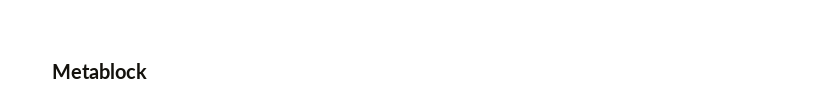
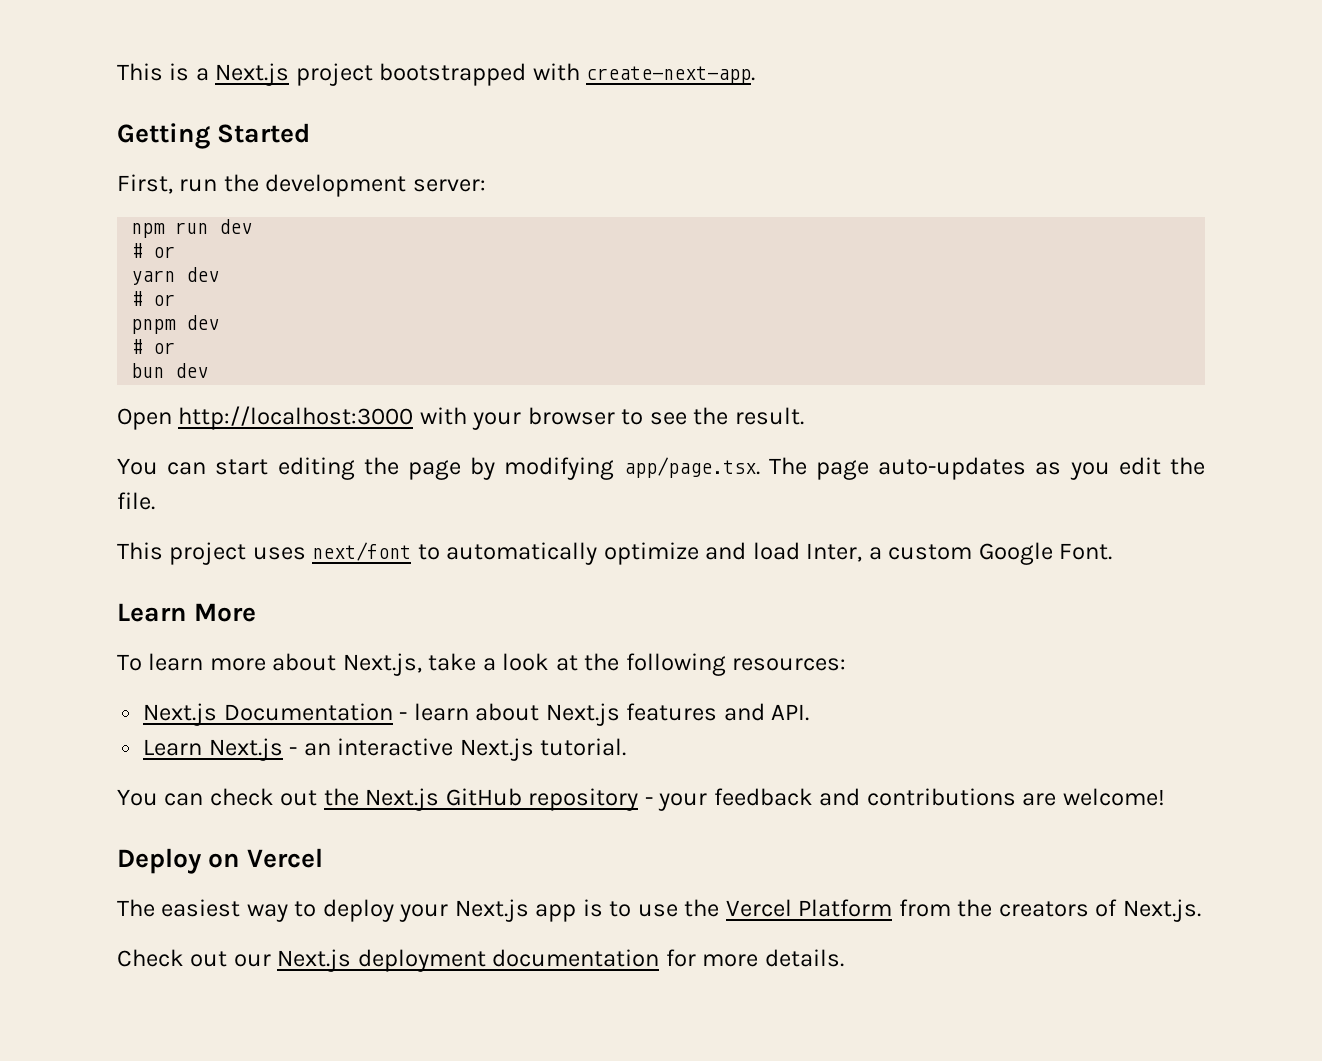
- Metablock
+ This is a Next.js project bootstrapped with create-next-app.
+ Getting Started
+ First, run the development server:
+ npm run dev
+ # or
+ yarn dev
+ # or
+ pnpm dev
+ # or
+ bun dev
+ Open http://localhost:3000 with your browser to see the result.
+ You can start editing the page by modifying app/page.tsx. The page auto-updates as you edit the file.
+ This project uses next/font to automatically optimize and load Inter, a custom Google Font.
+ Learn More
+ To learn more about Next.js, take a look at the following resources:
+ Next.js Documentation - learn about Next.js features and API.
+ Learn Next.js - an interactive Next.js tutorial.
+ You can check out the Next.js GitHub repository - your feedback and contributions are welcome!
+ Deploy on Vercel
+ The easiest way to deploy your Next.js app is to use the Vercel Platform from the creators of Next.js.
+ Check out our Next.js deployment documentation for more details.

